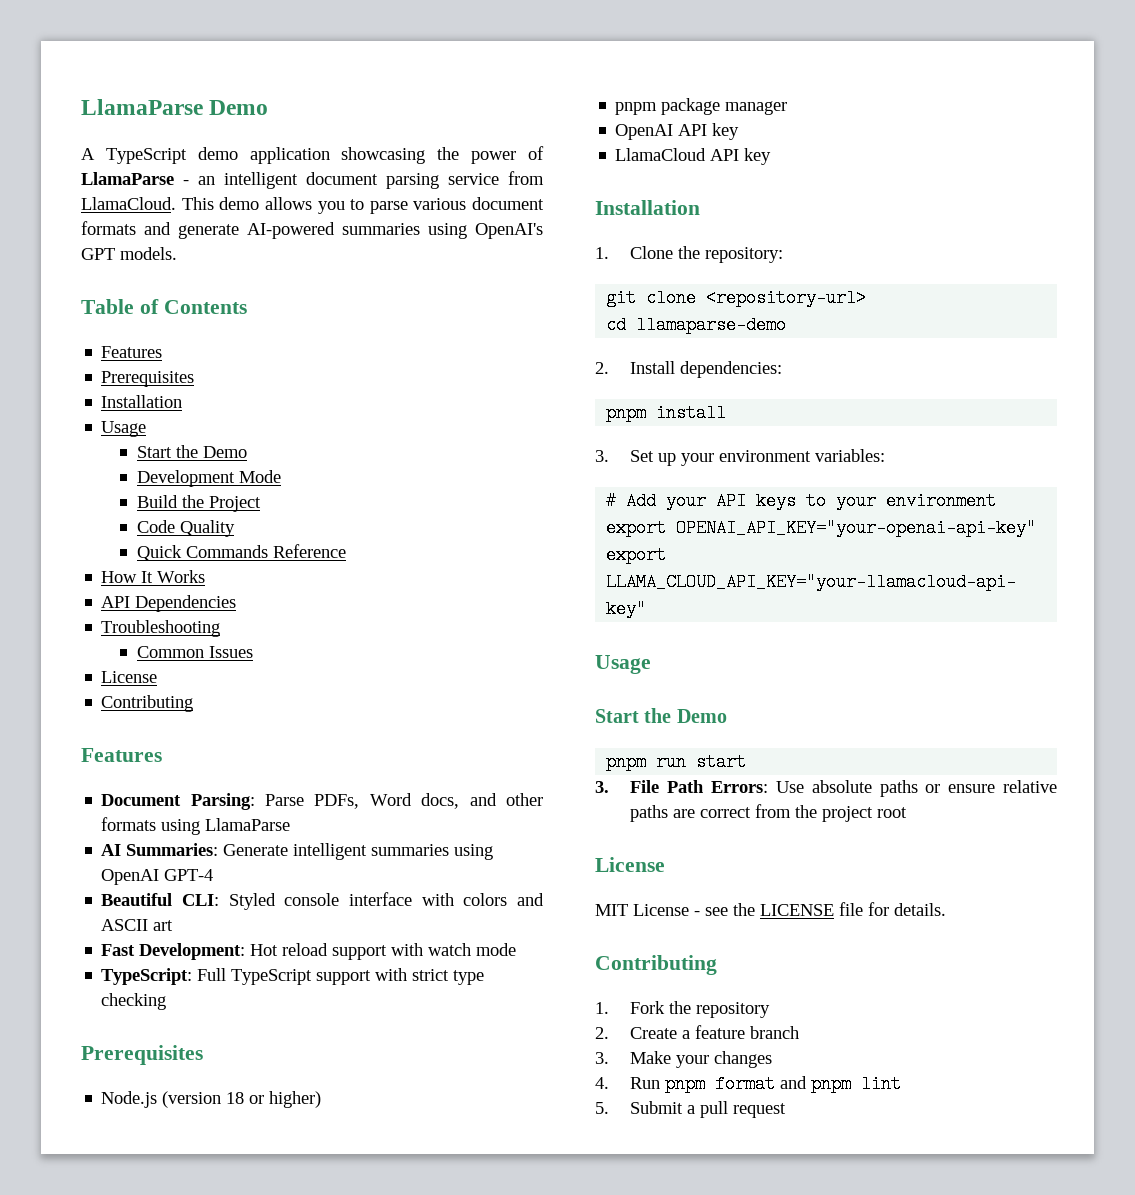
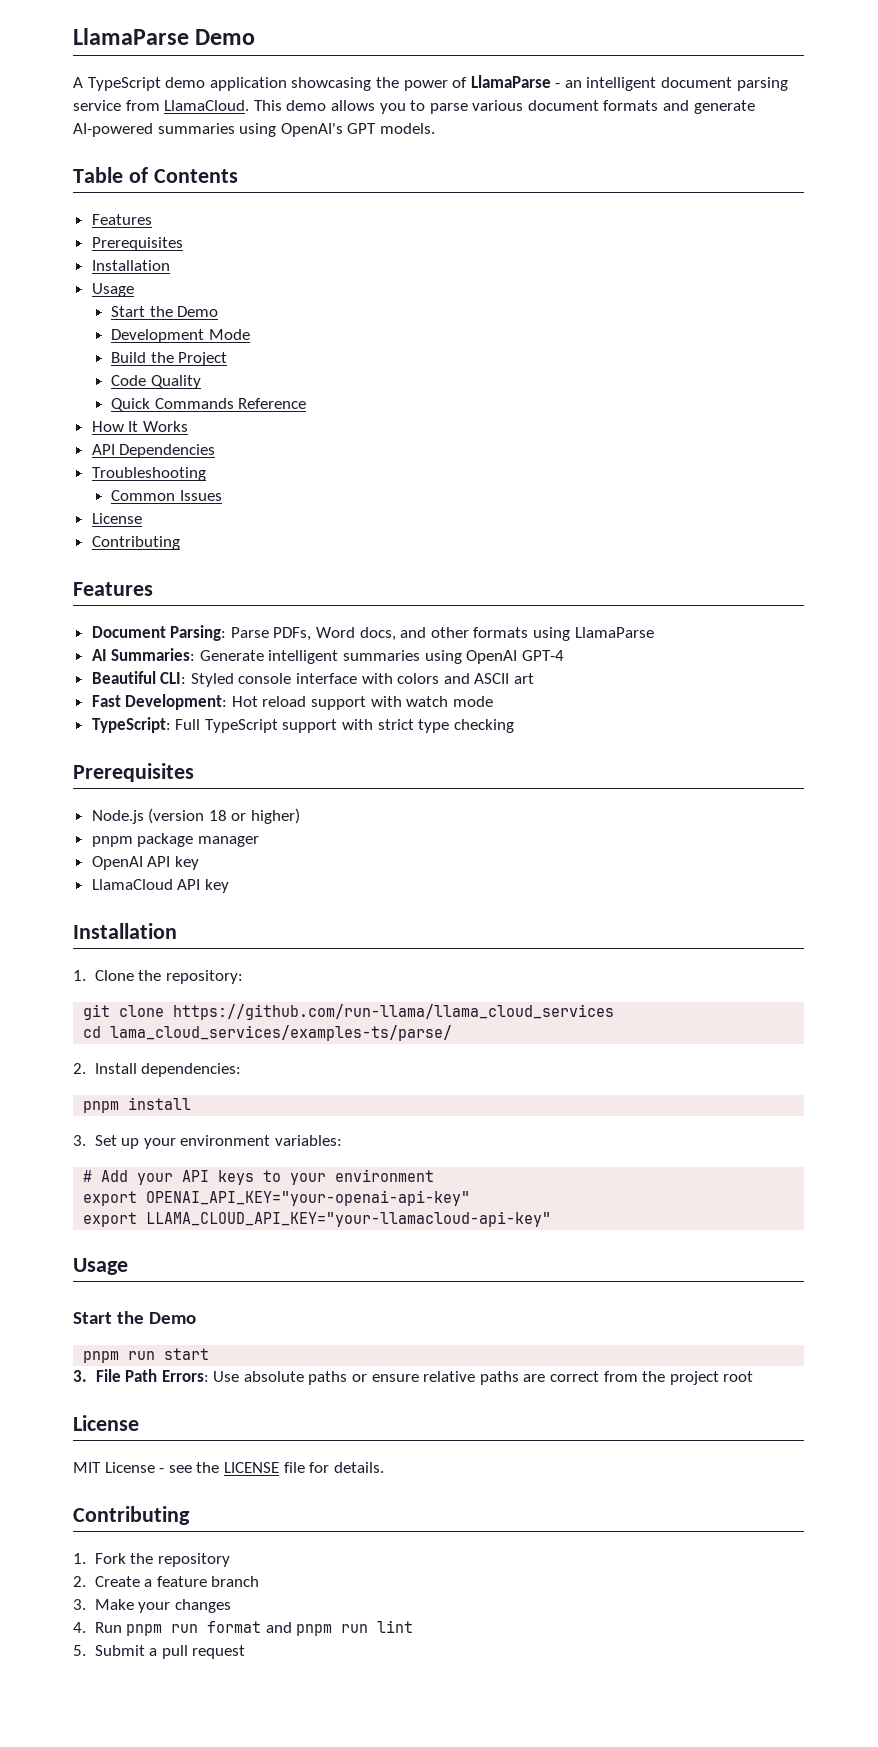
- git clone <repository-url>
+ git clone https://github.com/run-llama/llama_cloud_services
- cd llamaparse-demo
+ cd lama_cloud_services/examples-ts/parse/
- 4. Run pnpm format and pnpm lint
+ 4. Run pnpm run format and pnpm run lint

